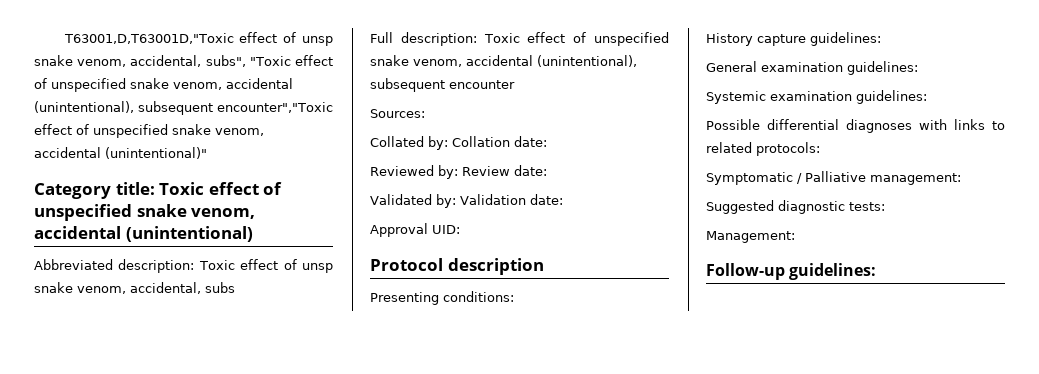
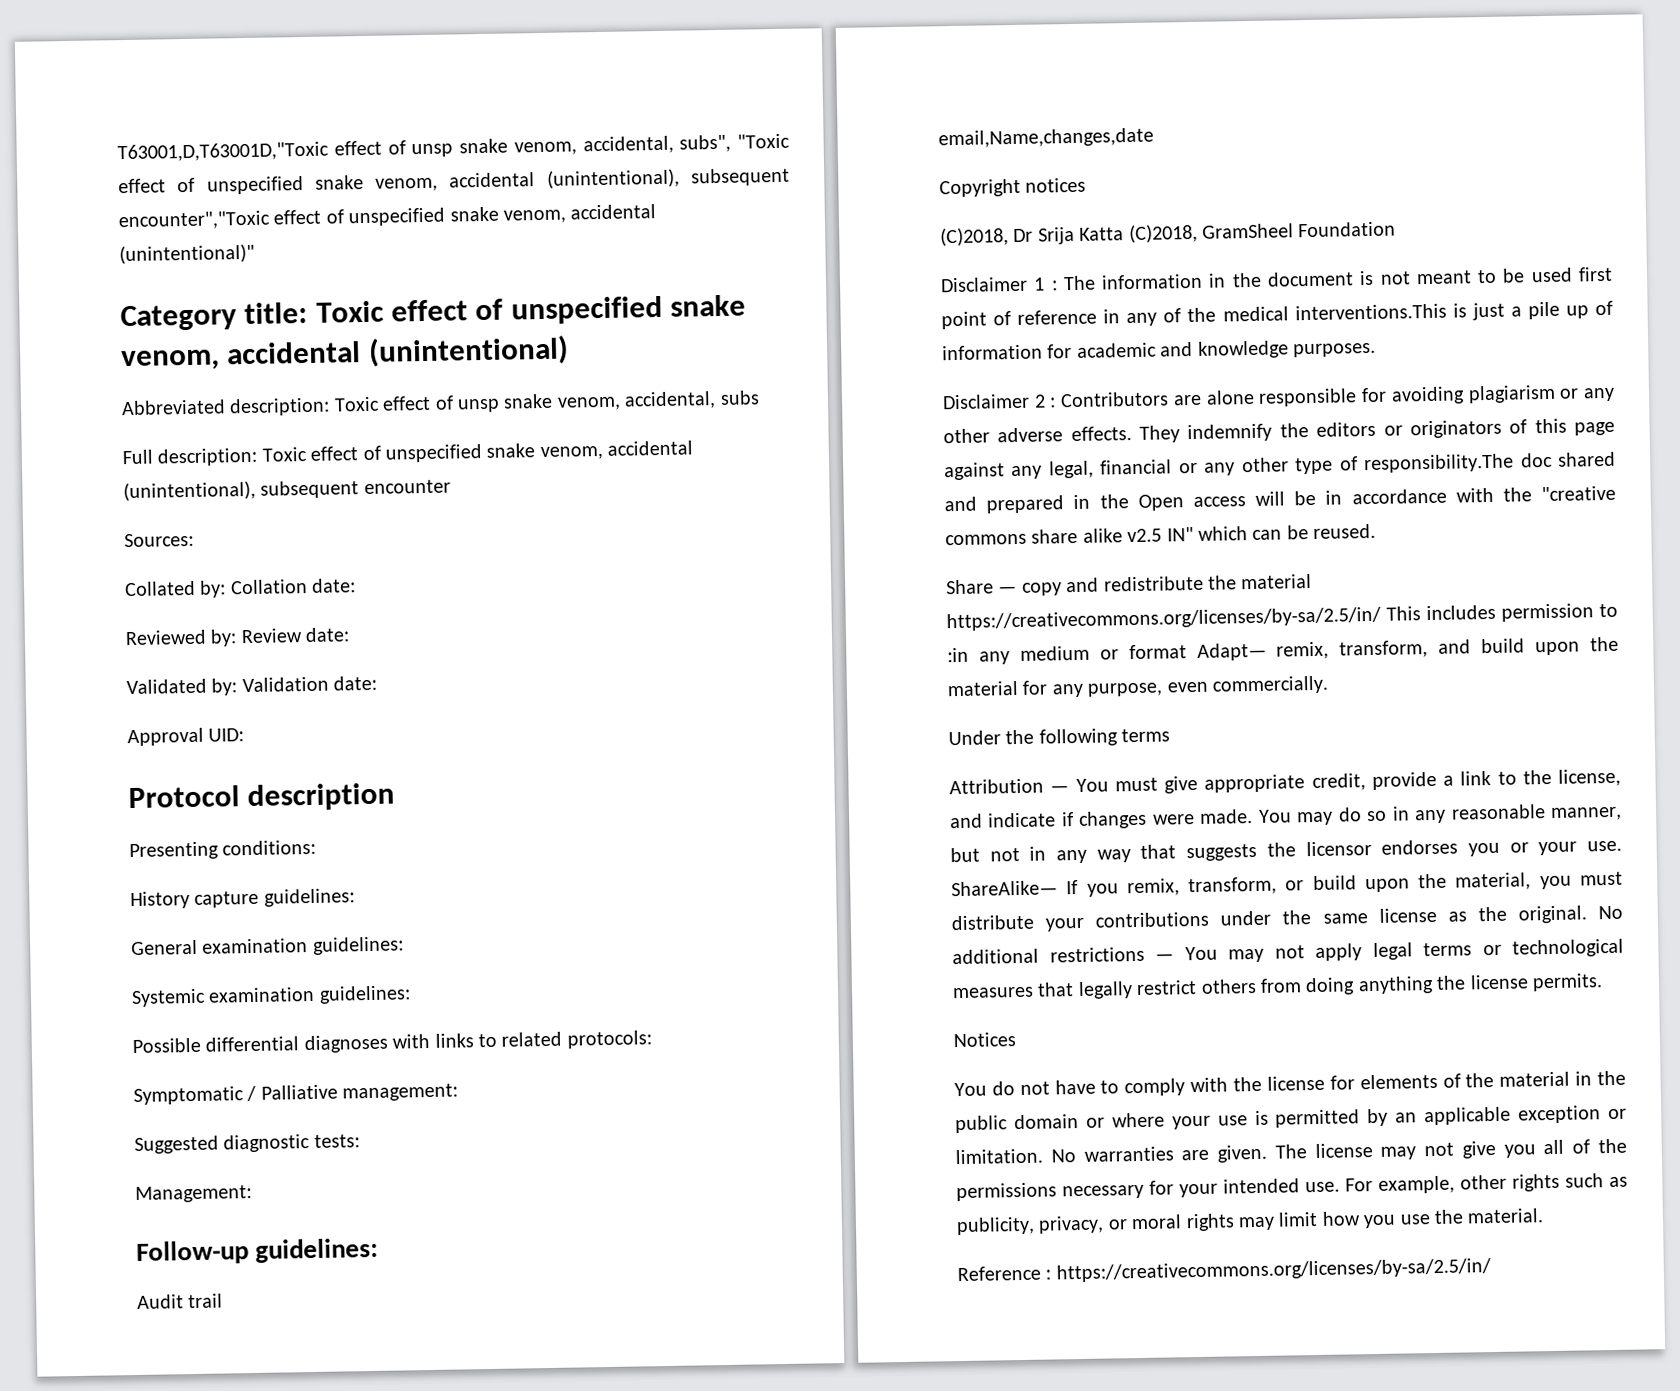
+ Audit trail
+ email,Name,changes,date
+ Copyright notices
+ (C)2018, Dr Srija Katta (C)2018, GramSheel Foundation
+ Disclaimer 1 : The information in the document is not meant to be used first point of reference in any of the medical interventions.This is just a pile up of information for academic and knowledge purposes.
+ Disclaimer 2 : Contributors are alone responsible for avoiding plagiarism or any other adverse effects. They indemnify the editors or originators of this page against any legal, financial or any other type of responsibility.The doc shared and prepared in the Open access will be in accordance with the "creative commons share alike v2.5 IN" which can be reused.
+ Share — copy and redistribute the material https://creativecommons.org/licenses/by-sa/2.5/in/ This includes permission to :in any medium or format Adapt— remix, transform, and build upon the material for any purpose, even commercially.
+ Under the following terms
+ Attribution — You must give appropriate credit, provide a link to the license, and indicate if changes were made. You may do so in any reasonable manner, but not in any way that suggests the licensor endorses you or your use. ShareAlike— If you remix, transform, or build upon the material, you must distribute your contributions under the same license as the original. No additional restrictions — You may not apply legal terms or technological measures that legally restrict others from doing anything the license permits.
+ Notices
+ You do not have to comply with the license for elements of the material in the public domain or where your use is permitted by an applicable exception or limitation. No warranties are given. The license may not give you all of the permissions necessary for your intended use. For example, other rights such as publicity, privacy, or moral rights may limit how you use the material.
+ Reference : https://creativecommons.org/licenses/by-sa/2.5/in/

